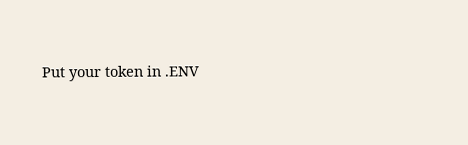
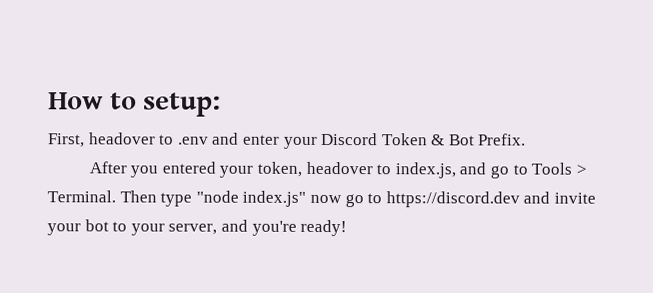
- Put your token in .ENV
+ How to setup:
+ First, headover to .env and enter your Discord Token & Bot Prefix.
+ After you entered your token, headover to index.js, and go to Tools > Terminal. Then type "node index.js" now go to https://discord.dev and invite your bot to your server, and you're ready!

